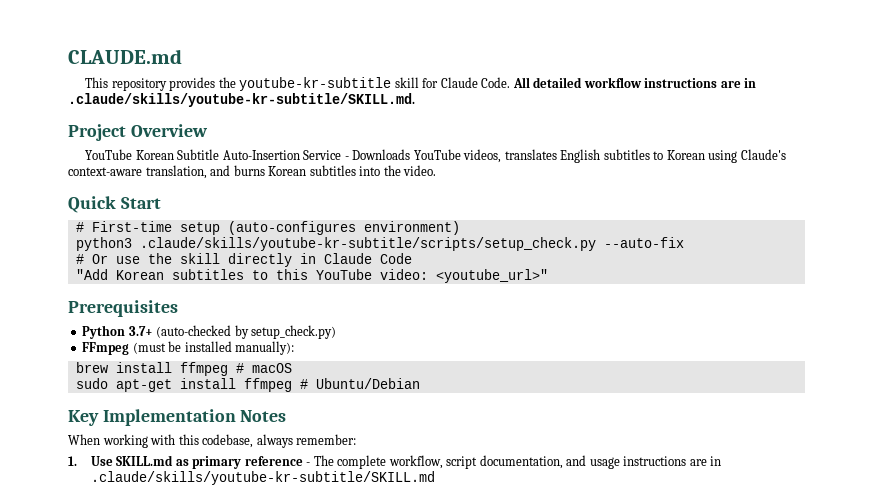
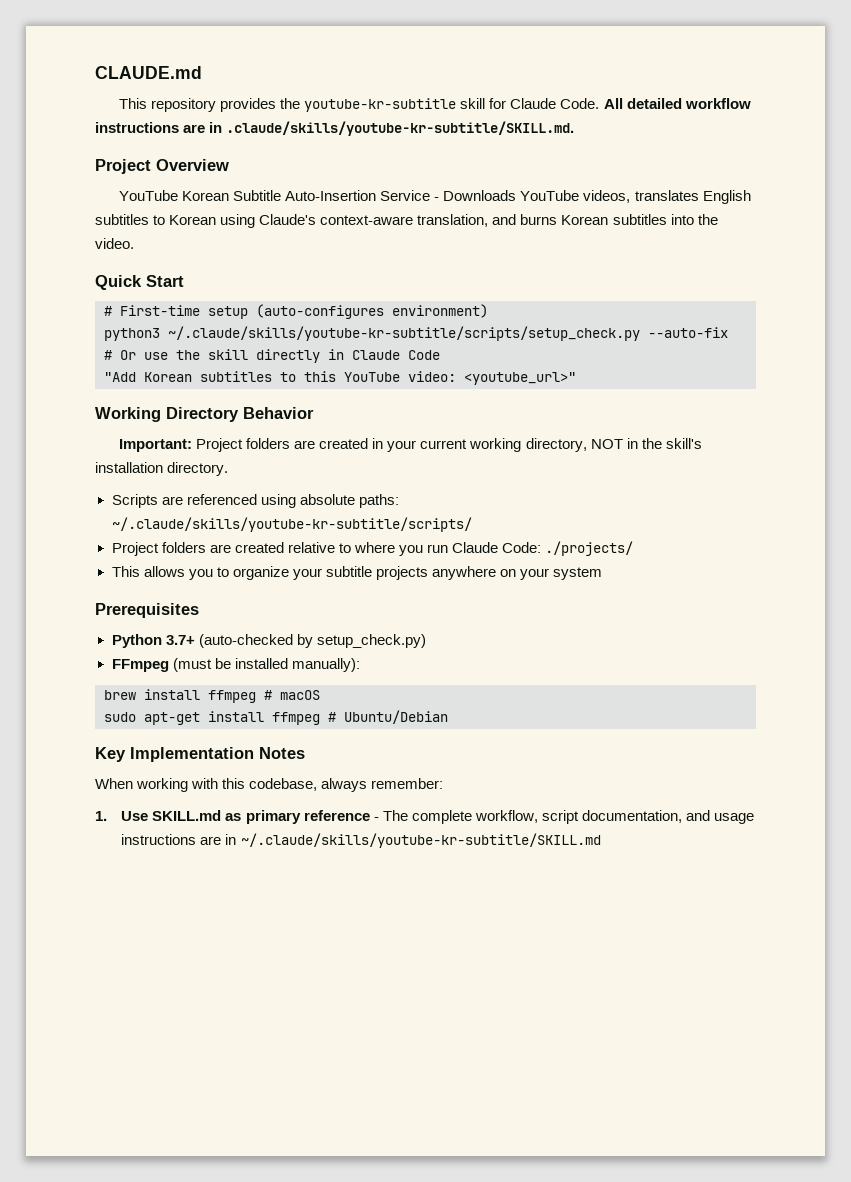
- python3 .claude/skills/youtube-kr-subtitle/scripts/setup_check.py --auto-fix
+ python3 ~/.claude/skills/youtube-kr-subtitle/scripts/setup_check.py --auto-fix
+ Working Directory Behavior
+ Important: Project folders are created in your current working directory, NOT in the skill's installation directory.
+ Scripts are referenced using absolute paths: ~/.claude/skills/youtube-kr-subtitle/scripts/
+ Project folders are created relative to where you run Claude Code: ./projects/
+ This allows you to organize your subtitle projects anywhere on your system
- 1. Use SKILL.md as primary reference - The complete workflow, script documentation, and usage instructions are in .claude/skills/youtube-kr-subtitle/SKILL.md
+ 1. Use SKILL.md as primary reference - The complete workflow, script documentation, and usage instructions are in ~/.claude/skills/youtube-kr-subtitle/SKILL.md

